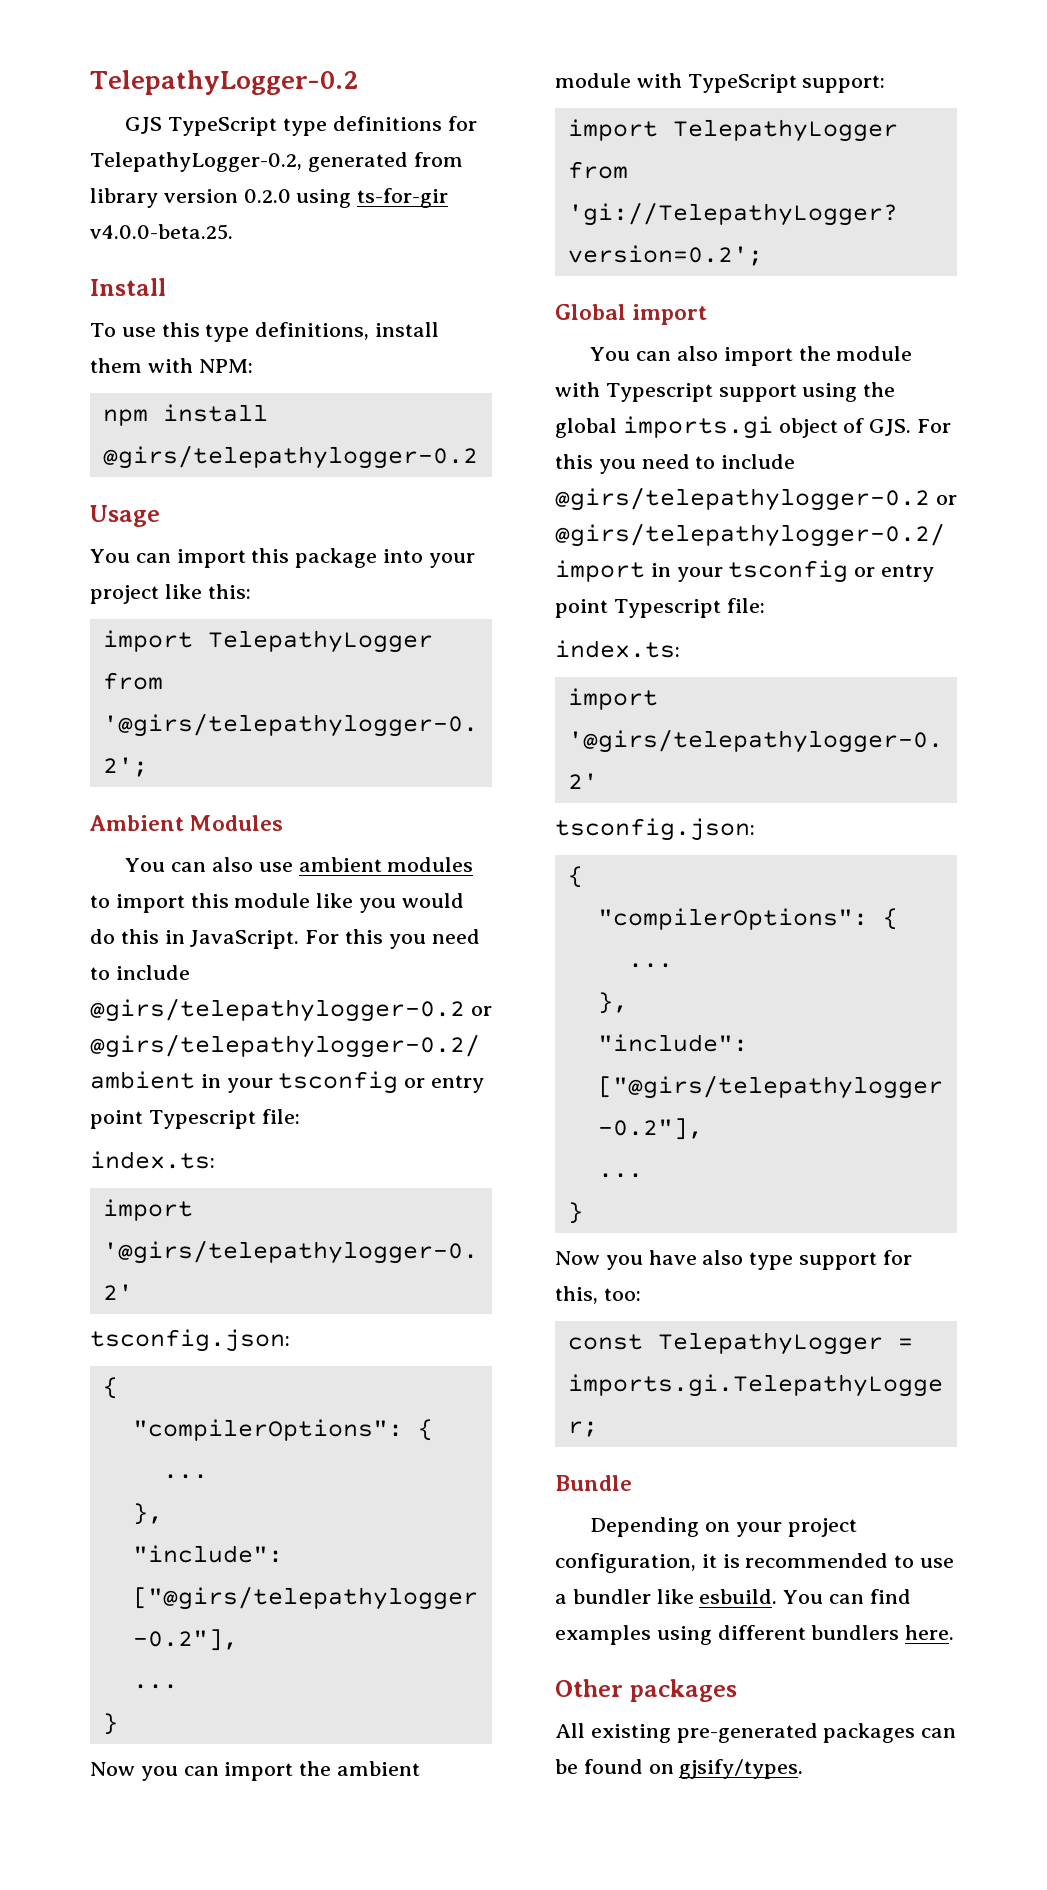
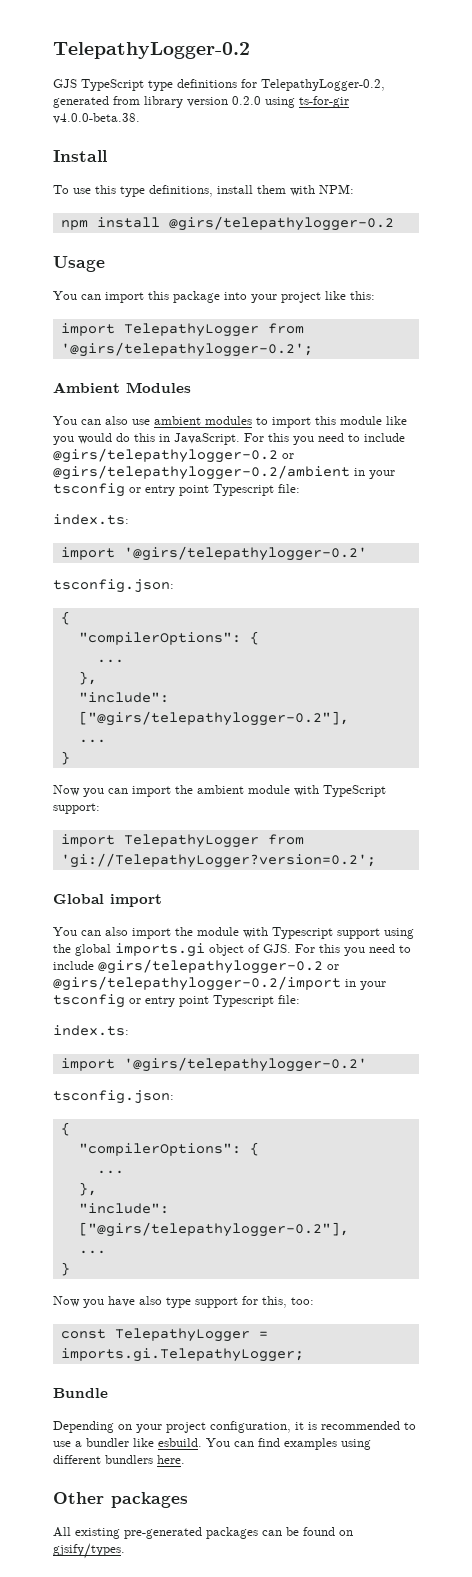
- GJS TypeScript type definitions for TelepathyLogger-0.2, generated from library version 0.2.0 using ts-for-gir v4.0.0-beta.25.
+ GJS TypeScript type definitions for TelepathyLogger-0.2, generated from library version 0.2.0 using ts-for-gir v4.0.0-beta.38.

